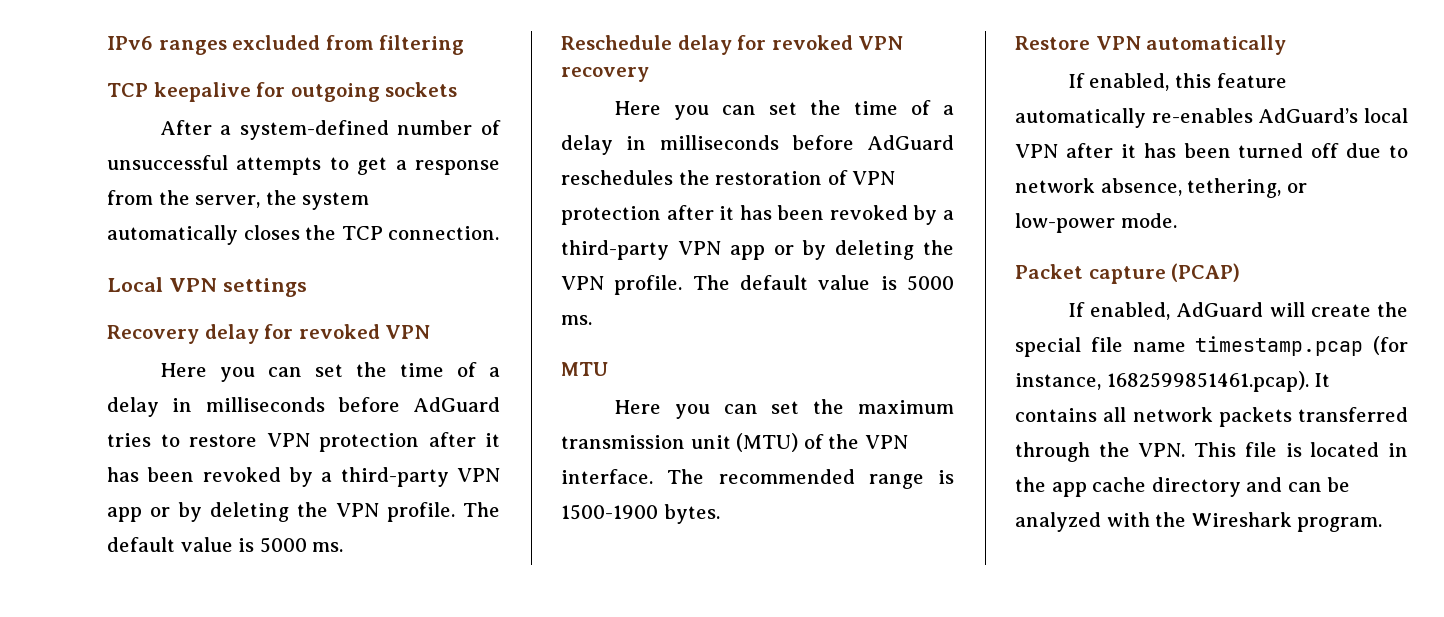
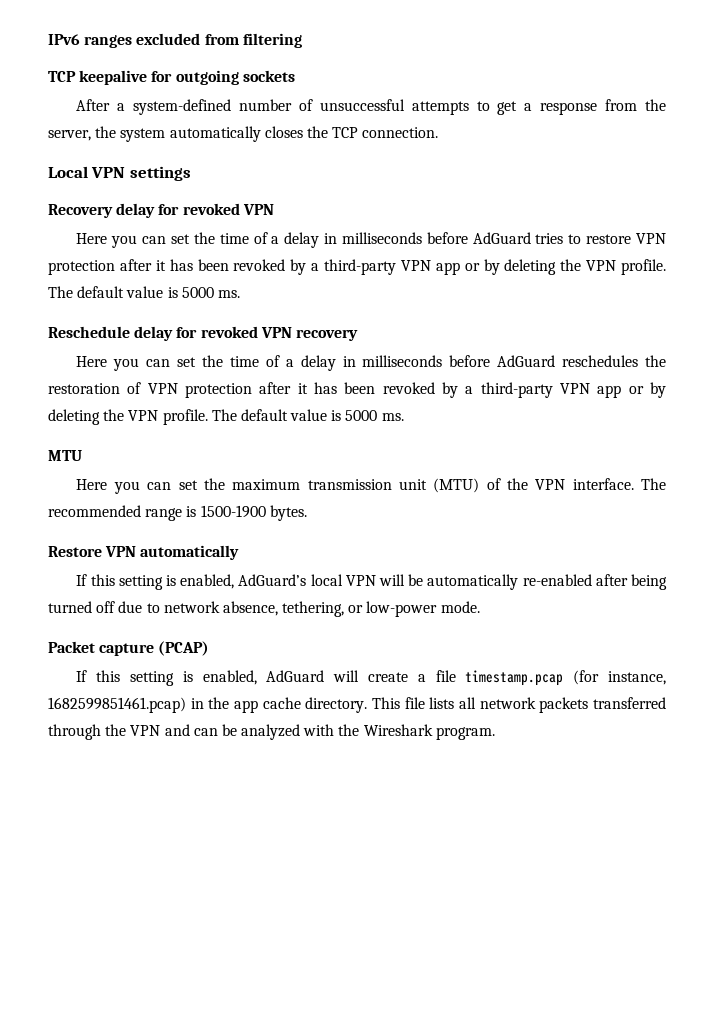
- If enabled, this feature automatically re-enables AdGuard’s local VPN after it has been turned off due to network absence, tethering, or low-power mode.
+ If this setting is enabled, AdGuard’s local VPN will be automatically re-enabled after being turned off due to network absence, tethering, or low-power mode.
- If enabled, AdGuard will create the special file name timestamp.pcap (for instance, 1682599851461.pcap). It contains all network packets transferred through the VPN. This file is located in the app cache directory and can be analyzed with the Wireshark program.
+ If this setting is enabled, AdGuard will create a file timestamp.pcap (for instance, 1682599851461.pcap) in the app cache directory. This file lists all network packets transferred through the VPN and can be analyzed with the Wireshark program.

